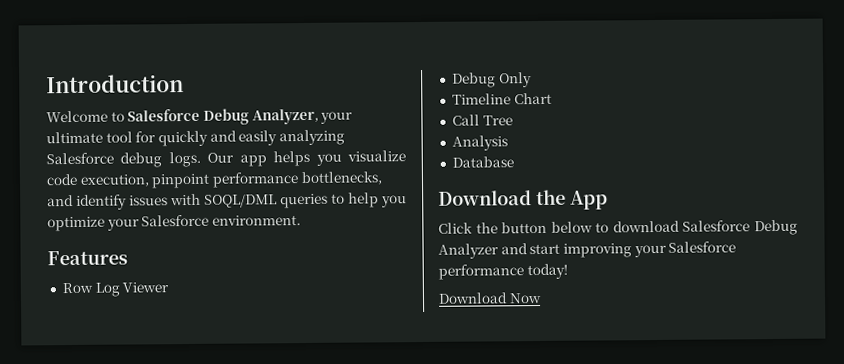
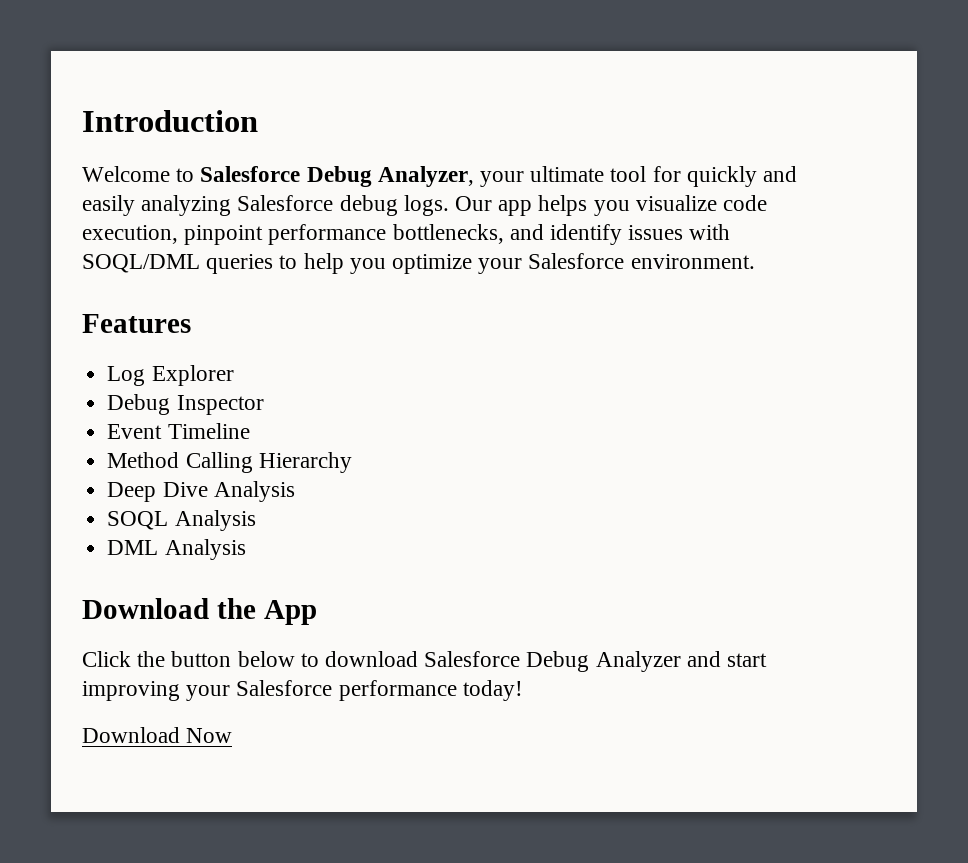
- Row Log Viewer
- Debug Only
- Timeline Chart
- Call Tree
- Analysis
- Database
+ Log Explorer
+ Debug Inspector
+ Event Timeline
+ Method Calling Hierarchy
+ Deep Dive Analysis
+ SOQL Analysis
+ DML Analysis

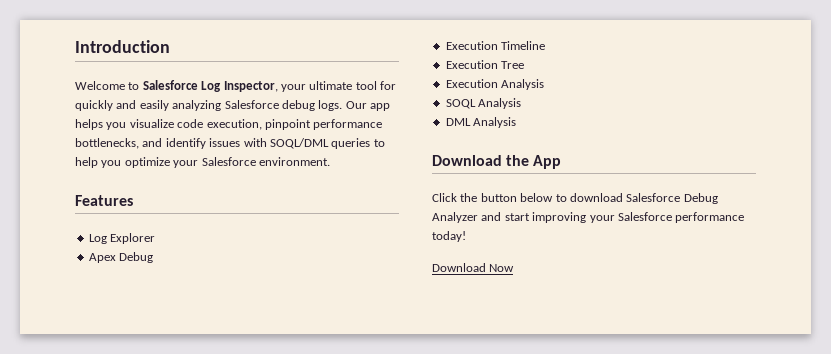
- Welcome to Salesforce Debug Analyzer, your ultimate tool for quickly and easily analyzing Salesforce debug logs.
+ Welcome to Salesforce Log Inspector, your ultimate tool for quickly and easily analyzing Salesforce debug logs.
- Debug Inspector
- Event Timeline
+ Apex Debug
+ Execution Timeline
- Method Calling Hierarchy
- Deep Dive Analysis
+ Execution Tree
+ Execution Analysis

